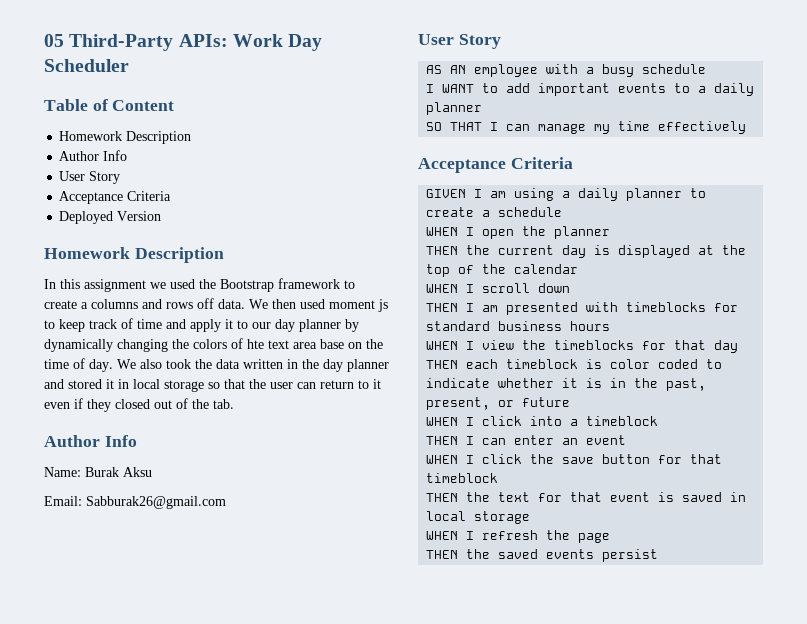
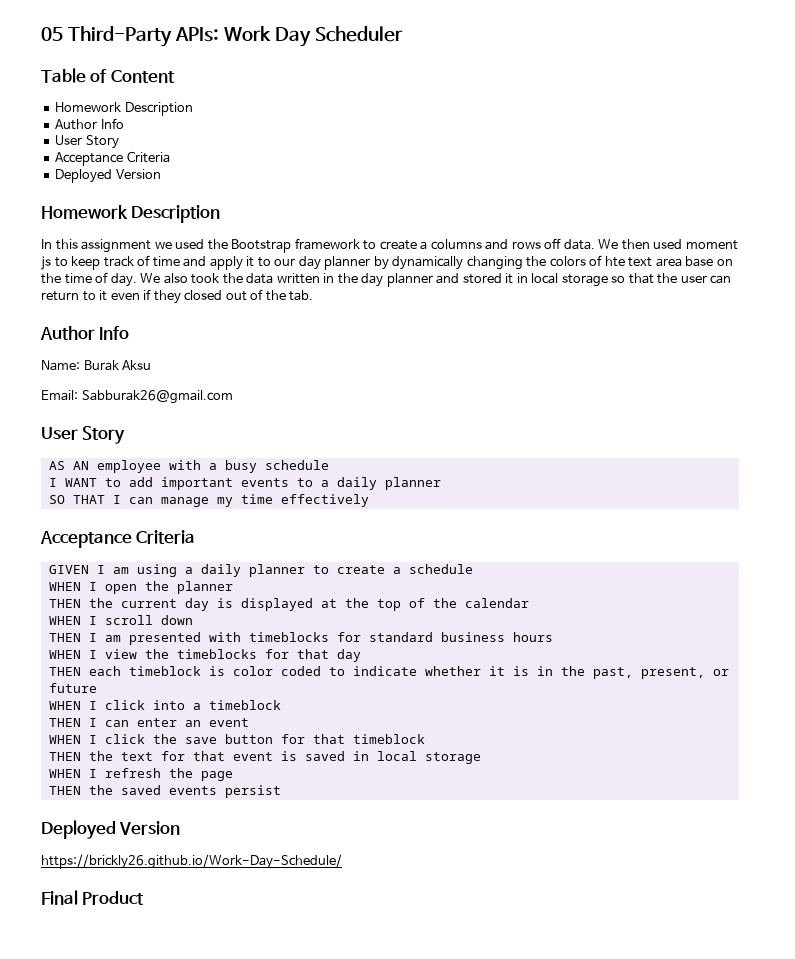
  THEN the saved events persist
+ Deployed Version
+ https://brickly26.github.io/Work-Day-Schedule/
+ Final Product

